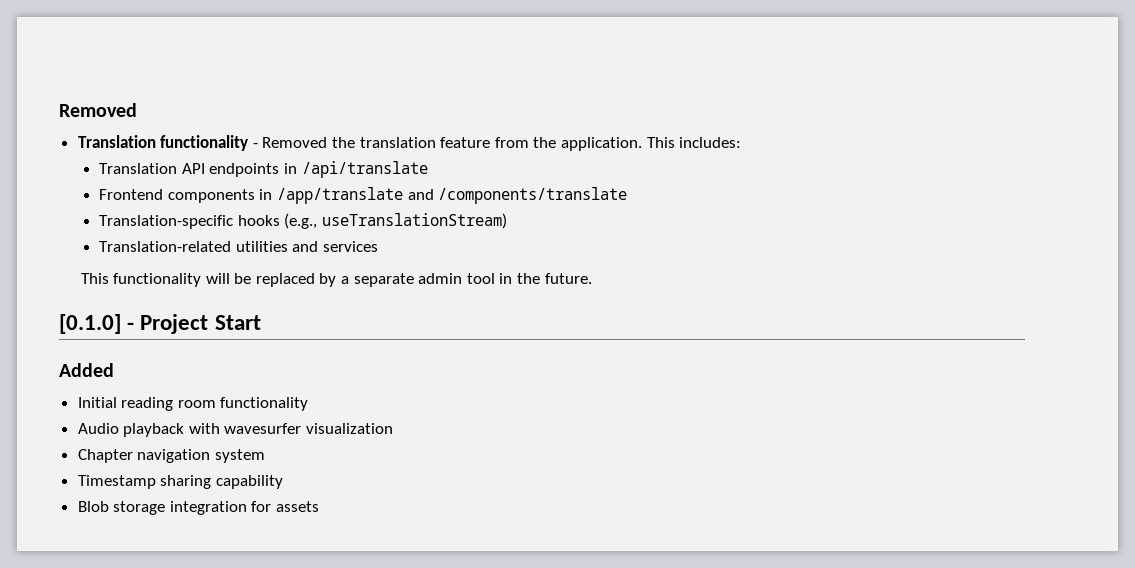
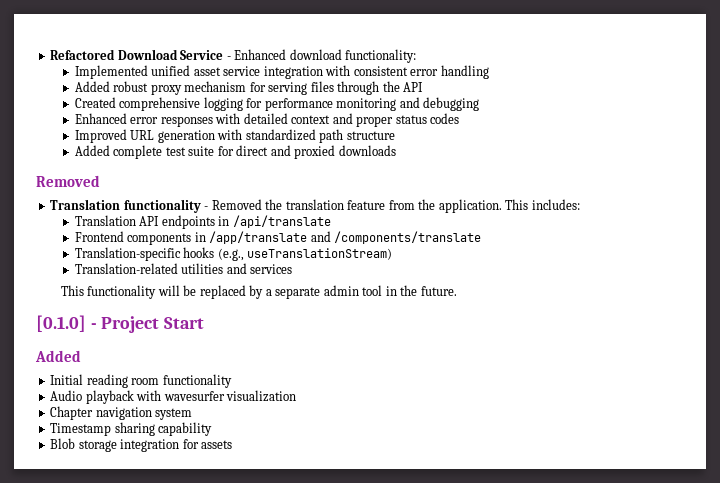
+ Refactored Download Service - Enhanced download functionality:
+ Implemented unified asset service integration with consistent error handling
+ Added robust proxy mechanism for serving files through the API
+ Created comprehensive logging for performance monitoring and debugging
+ Enhanced error responses with detailed context and proper status codes
+ Improved URL generation with standardized path structure
+ Added complete test suite for direct and proxied downloads

